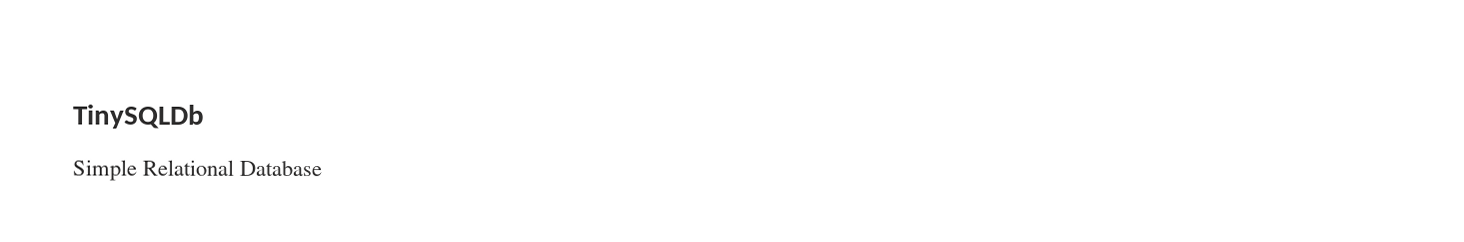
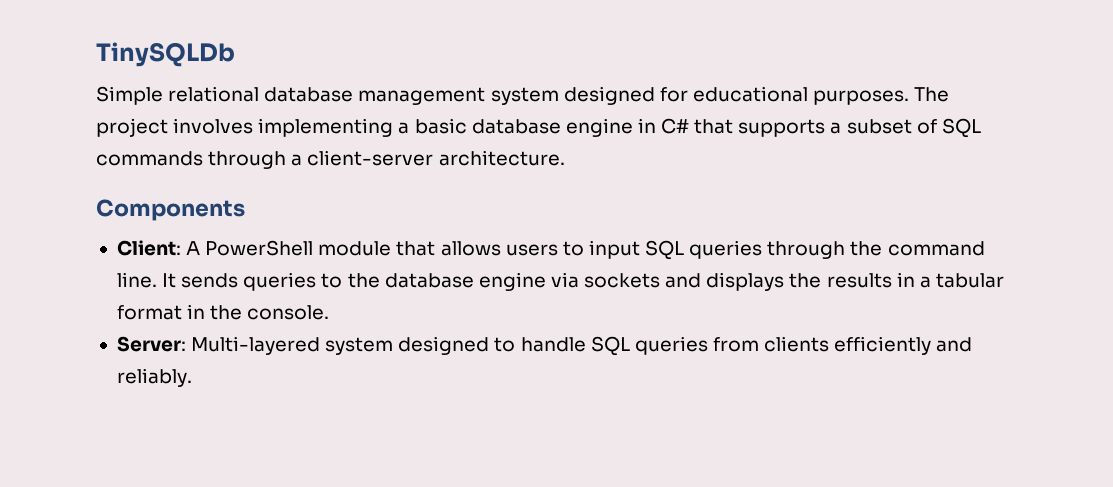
- Simple Relational Database
+ Simple relational database management system designed for educational purposes. The project involves implementing a basic database engine in C# that supports a subset of SQL commands through a client-server architecture.
+ Components
+ Client: A PowerShell module that allows users to input SQL queries through the command line. It sends queries to the database engine via sockets and displays the results in a tabular format in the console.
+ Server: Multi-layered system designed to handle SQL queries from clients efficiently and reliably.

